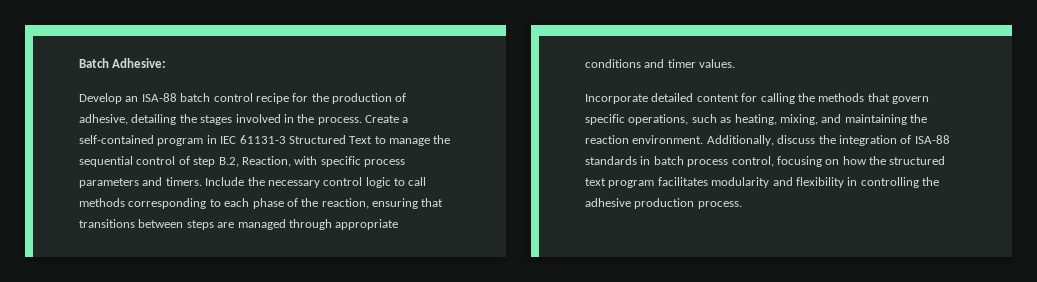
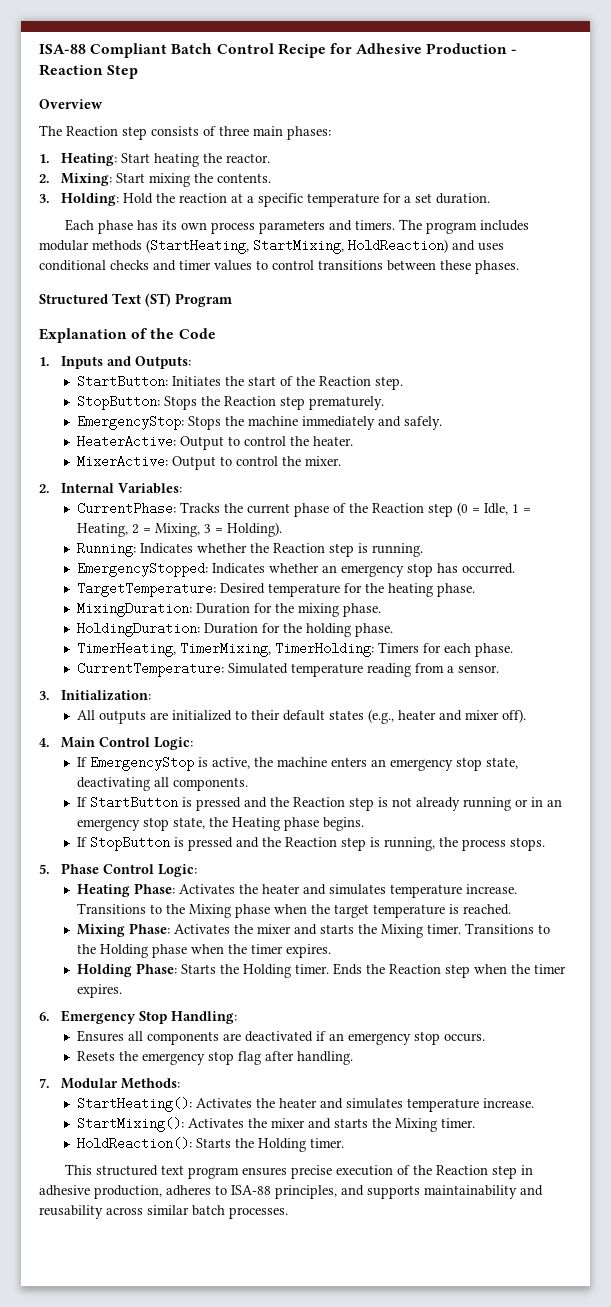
- Batch Adhesive:
- Develop an ISA-88 batch control recipe for the production of adhesive, detailing the stages involved in the process. Create a self-contained program in IEC 61131-3 Structured Text to manage the sequential control of step B.2, Reaction, with specific process parameters and timers. Include the necessary control logic to call methods corresponding to each phase of the reaction, ensuring that transitions between steps are managed through appropriate conditions and timer values.
- Incorporate detailed content for calling the methods that govern specific operations, such as heating, mixing, and maintaining the reaction environment. Additionally, discuss the integration of ISA-88 standards in batch process control, focusing on how the structured text program facilitates modularity and flexibility in controlling the adhesive production process.
+ ISA-88 Compliant Batch Control Recipe for Adhesive Production - Reaction Step
+ Overview
+ The Reaction step consists of three main phases:
+ 1. Heating: Start heating the reactor.
+ 2. Mixing: Start mixing the contents.
+ 3. Holding: Hold the reaction at a specific temperature for a set duration.
+ Each phase has its own process parameters and timers. The program includes modular methods (StartHeating, StartMixing, HoldReaction) and uses conditional checks and timer values to control transitions between these phases.
+ Structured Text (ST) Program
+ Explanation of the Code
+ 1. Inputs and Outputs:
+ StartButton: Initiates the start of the Reaction step.
+ StopButton: Stops the Reaction step prematurely.
+ EmergencyStop: Stops the machine immediately and safely.
+ HeaterActive: Output to control the heater.
+ MixerActive: Output to control the mixer.
+ 2. Internal Variables:
+ CurrentPhase: Tracks the current phase of the Reaction step (0 = Idle, 1 = Heating, 2 = Mixing, 3 = Holding).
+ Running: Indicates whether the Reaction step is running.
+ EmergencyStopped: Indicates whether an emergency stop has occurred.
+ TargetTemperature: Desired temperature for the heating phase.
+ MixingDuration: Duration for the mixing phase.
+ HoldingDuration: Duration for the holding phase.
+ TimerHeating, TimerMixing, TimerHolding: Timers for each phase.
+ CurrentTemperature: Simulated temperature reading from a sensor.
+ 3. Initialization:
+ All outputs are initialized to their default states (e.g., heater and mixer off).
+ 4. Main Control Logic:
+ If EmergencyStop is active, the machine enters an emergency stop state, deactivating all components.
+ If StartButton is pressed and the Reaction step is not already running or in an emergency stop state, the Heating phase begins.
+ If StopButton is pressed and the Reaction step is running, the process stops.
+ 5. Phase Control Logic:
+ Heating Phase: Activates the heater and simulates temperature increase. Transitions to the Mixing phase when the target temperature is reached.
+ Mixing Phase: Activates the mixer and starts the Mixing timer. Transitions to the Holding phase when the timer expires.
+ Holding Phase: Starts the Holding timer. Ends the Reaction step when the timer expires.
+ 6. Emergency Stop Handling:
+ Ensures all components are deactivated if an emergency stop occurs.
+ Resets the emergency stop flag after handling.
+ 7. Modular Methods:
+ StartHeating(): Activates the heater and simulates temperature increase.
+ StartMixing(): Activates the mixer and starts the Mixing timer.
+ HoldReaction(): Starts the Holding timer.
+ This structured text program ensures precise execution of the Reaction step in adhesive production, adheres to ISA-88 principles, and supports maintainability and reusability across similar batch processes.

